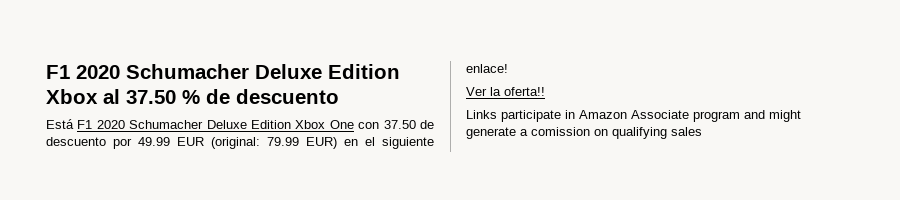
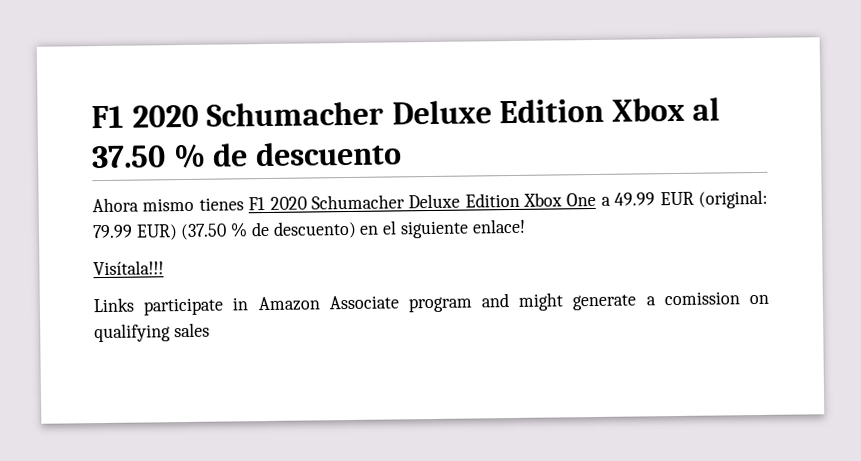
- Está F1 2020 Schumacher Deluxe Edition Xbox One con 37.50 de descuento por 49.99 EUR (original: 79.99 EUR) en el siguiente enlace!
+ Ahora mismo tienes F1 2020 Schumacher Deluxe Edition Xbox One a 49.99 EUR (original: 79.99 EUR) (37.50 % de descuento) en el siguiente enlace!
- Ver la oferta!!
+ Visítala!!!

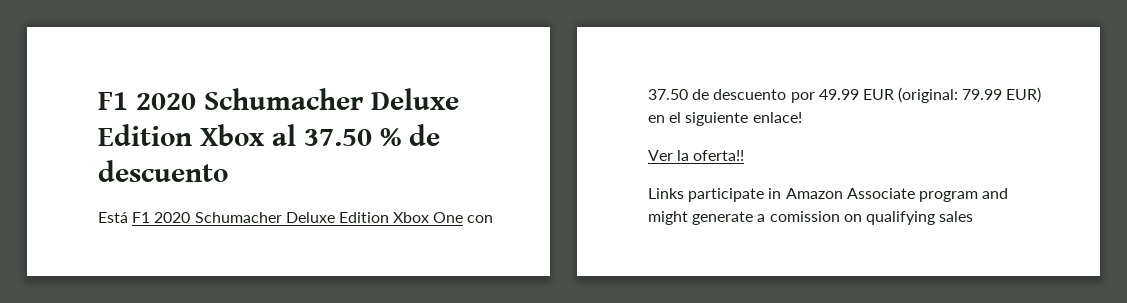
- Ahora mismo tienes F1 2020 Schumacher Deluxe Edition Xbox One a 49.99 EUR (original: 79.99 EUR) (37.50 % de descuento) en el siguiente enlace!
+ Está F1 2020 Schumacher Deluxe Edition Xbox One con 37.50 de descuento por 49.99 EUR (original: 79.99 EUR) en el siguiente enlace!
- Visítala!!!
+ Ver la oferta!!

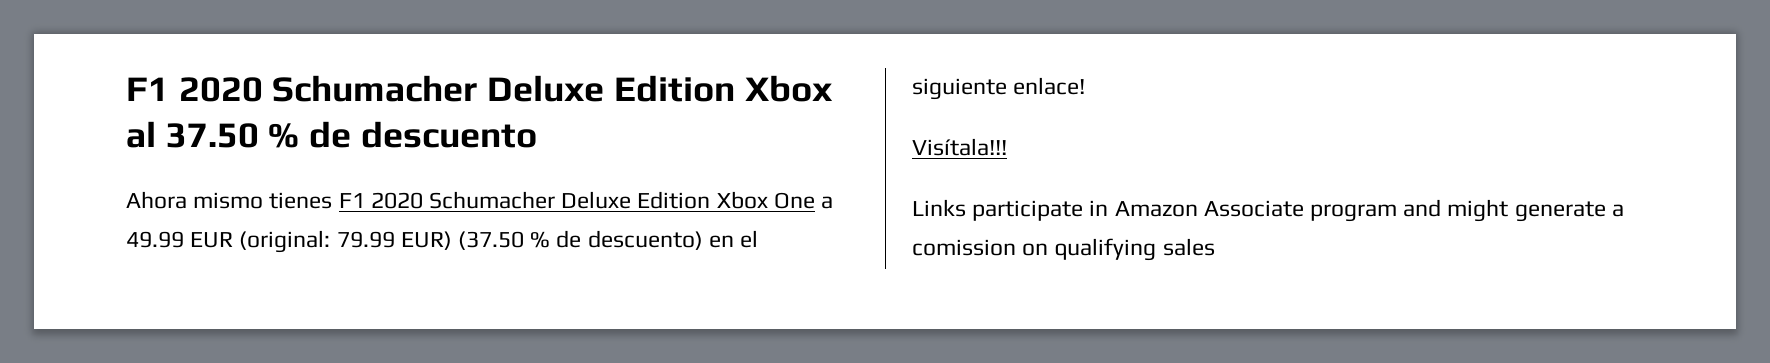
- Está F1 2020 Schumacher Deluxe Edition Xbox One con 37.50 de descuento por 49.99 EUR (original: 79.99 EUR) en el siguiente enlace!
+ Ahora mismo tienes F1 2020 Schumacher Deluxe Edition Xbox One a 49.99 EUR (original: 79.99 EUR) (37.50 % de descuento) en el siguiente enlace!
- Ver la oferta!!
+ Visítala!!!

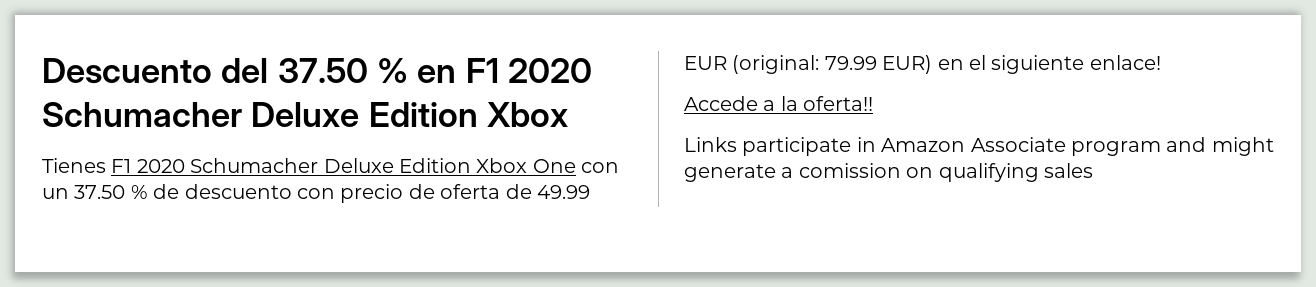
- F1 2020 Schumacher Deluxe Edition Xbox al 37.50 % de descuento
- Ahora mismo tienes F1 2020 Schumacher Deluxe Edition Xbox One a 49.99 EUR (original: 79.99 EUR) (37.50 % de descuento) en el siguiente enlace!
+ Descuento del 37.50 % en F1 2020 Schumacher Deluxe Edition Xbox
+ Tienes F1 2020 Schumacher Deluxe Edition Xbox One con un 37.50 % de descuento con precio de oferta de 49.99 EUR (original: 79.99 EUR) en el siguiente enlace!
- Visítala!!!
+ Accede a la oferta!!

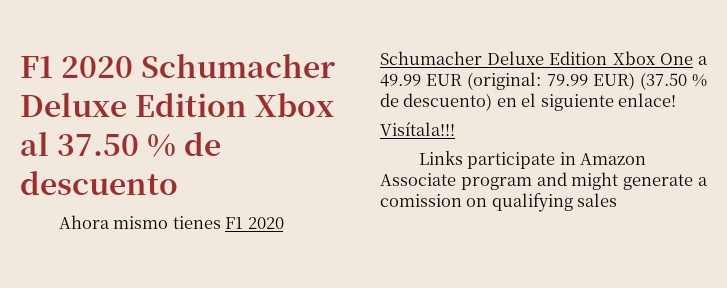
- Descuento del 37.50 % en F1 2020 Schumacher Deluxe Edition Xbox
- Tienes F1 2020 Schumacher Deluxe Edition Xbox One con un 37.50 % de descuento con precio de oferta de 49.99 EUR (original: 79.99 EUR) en el siguiente enlace!
+ F1 2020 Schumacher Deluxe Edition Xbox al 37.50 % de descuento
+ Ahora mismo tienes F1 2020 Schumacher Deluxe Edition Xbox One a 49.99 EUR (original: 79.99 EUR) (37.50 % de descuento) en el siguiente enlace!
- Accede a la oferta!!
+ Visítala!!!

